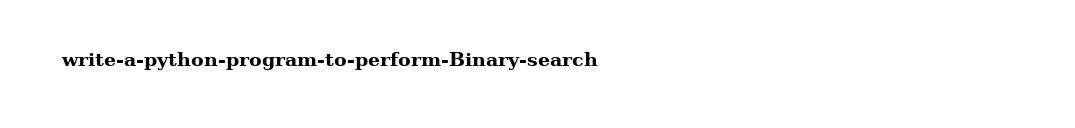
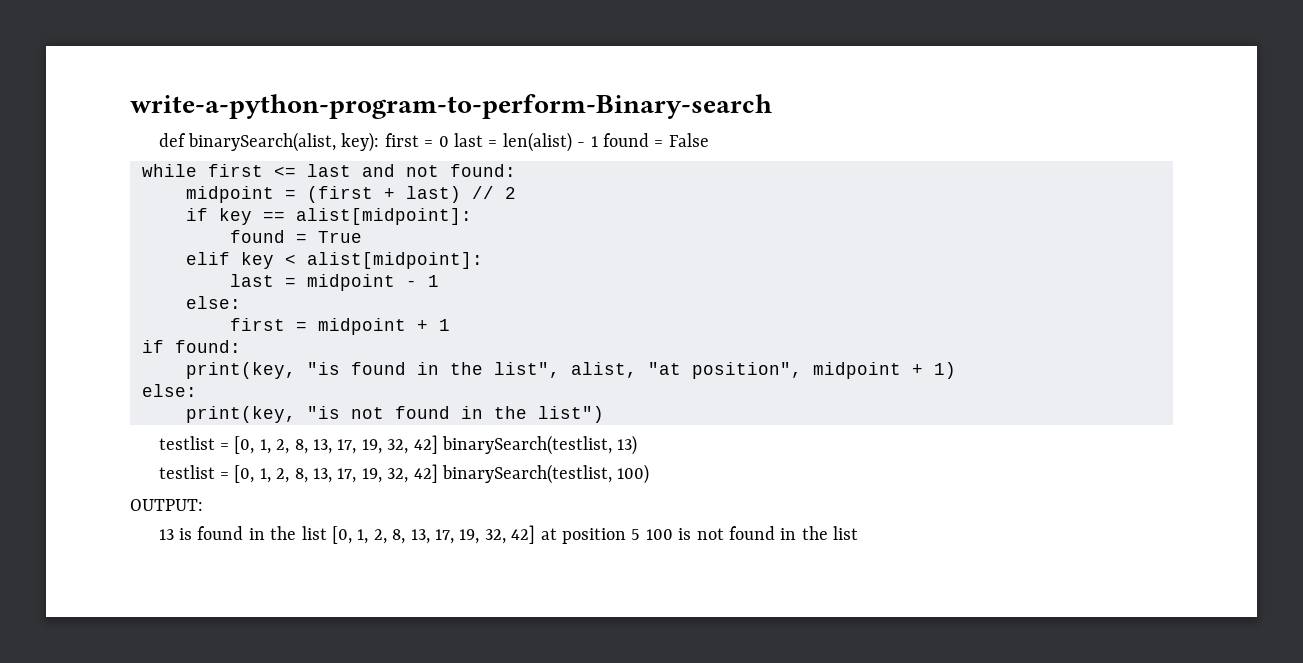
+ def binarySearch(alist, key): first = 0 last = len(alist) - 1 found = False
+ while first <= last and not found:
+ midpoint = (first + last) // 2
+ if key == alist[midpoint]:
+ found = True
+ elif key < alist[midpoint]:
+ last = midpoint - 1
+ else:
+ first = midpoint + 1
+ if found:
+ print(key, "is found in the list", alist, "at position", midpoint + 1)
+ else:
+ print(key, "is not found in the list")
+ testlist = [0, 1, 2, 8, 13, 17, 19, 32, 42] binarySearch(testlist, 13)
+ testlist = [0, 1, 2, 8, 13, 17, 19, 32, 42] binarySearch(testlist, 100)
+ OUTPUT:
+ 13 is found in the list [0, 1, 2, 8, 13, 17, 19, 32, 42] at position 5 100 is not found in the list

